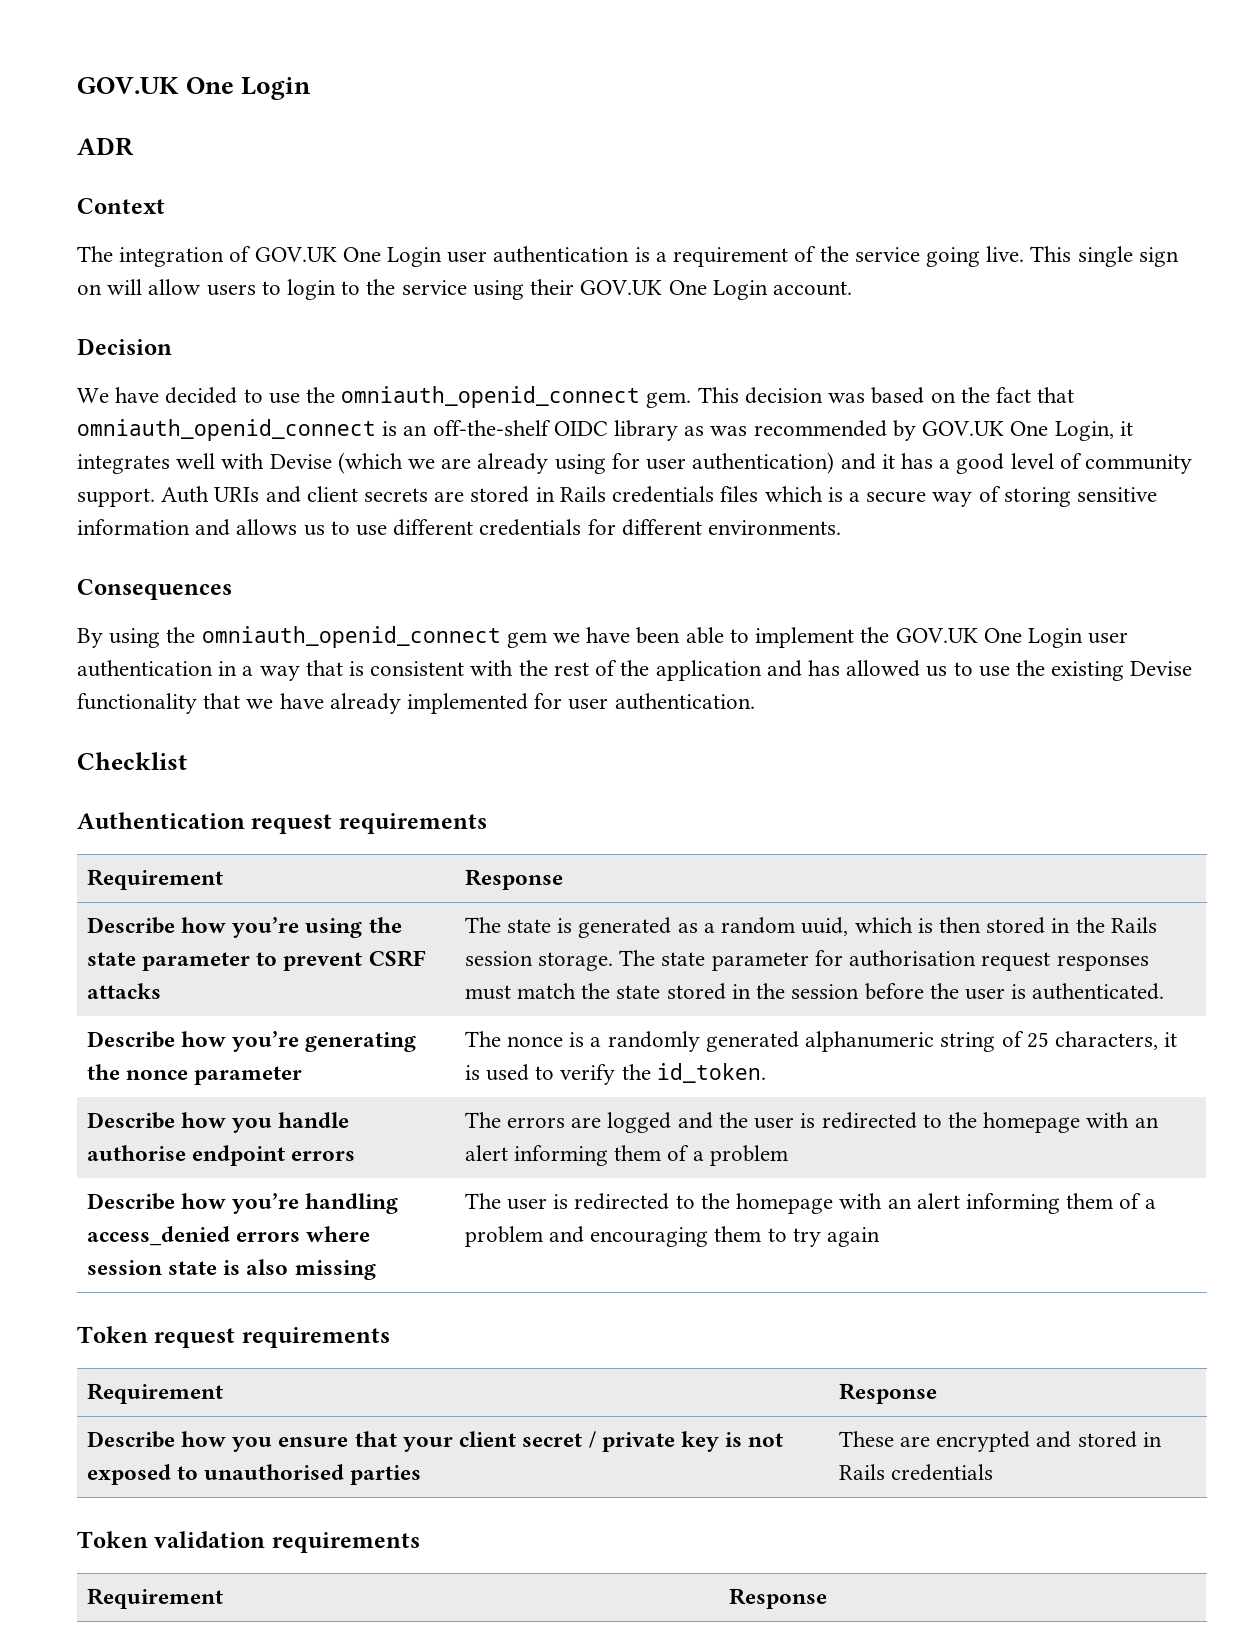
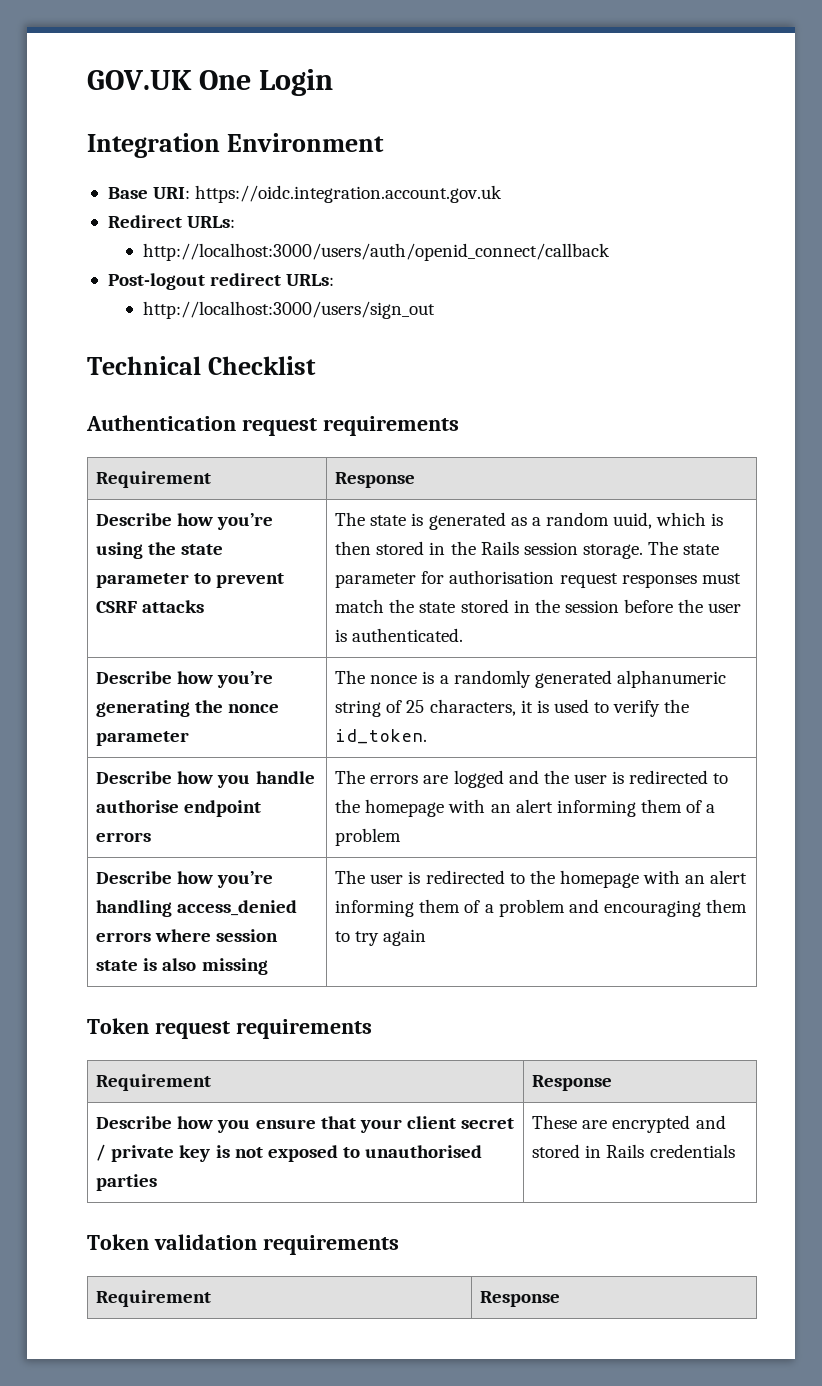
- ADR
- Context
- The integration of GOV.UK One Login user authentication is a requirement of the service going live. This single sign on will allow users to login to the service using their GOV.UK One Login account.
- Decision
- We have decided to use the omniauth_openid_connect gem. This decision was based on the fact that omniauth_openid_connect is an off-the-shelf OIDC library as was recommended by GOV.UK One Login, it integrates well with Devise (which we are already using for user authentication) and it has a good level of community support. Auth URIs and client secrets are stored in Rails credentials files which is a secure way of storing sensitive information and allows us to use different credentials for different environments.
- Consequences
- By using the omniauth_openid_connect gem we have been able to implement the GOV.UK One Login user authentication in a way that is consistent with the rest of the application and has allowed us to use the existing Devise functionality that we have already implemented for user authentication.
- Checklist
+ Integration Environment
+ Base URI: https://oidc.integration.account.gov.uk
+ Redirect URLs:
+ http://localhost:3000/users/auth/openid_connect/callback
+ Post-logout redirect URLs:
+ http://localhost:3000/users/sign_out
+ Technical Checklist

